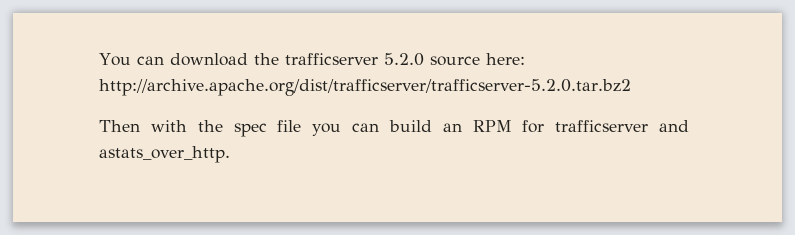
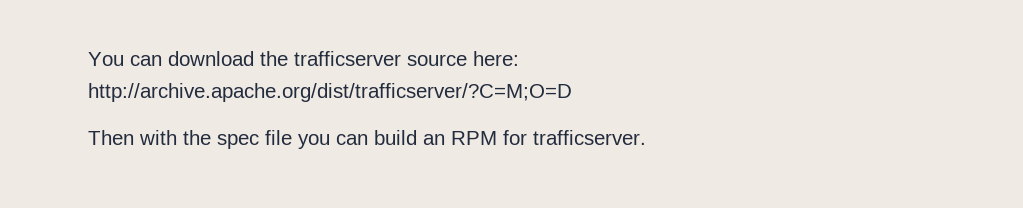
- You can download the trafficserver 5.2.0 source here: http://archive.apache.org/dist/trafficserver/trafficserver-5.2.0.tar.bz2
+ You can download the trafficserver source here: http://archive.apache.org/dist/trafficserver/?C=M;O=D
- Then with the spec file you can build an RPM for trafficserver and astats_over_http.
+ Then with the spec file you can build an RPM for trafficserver.

